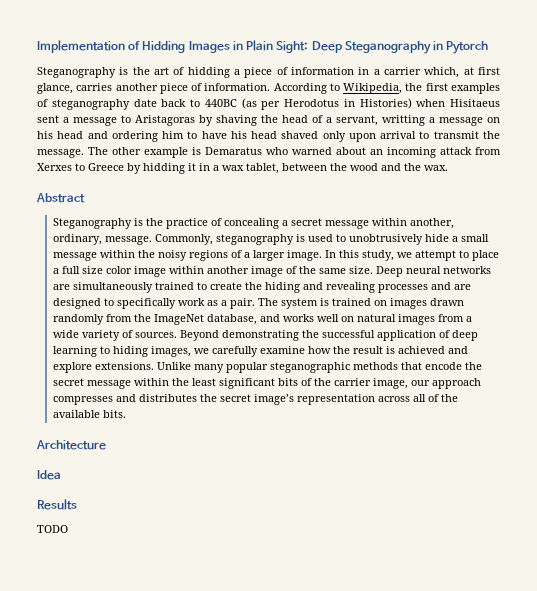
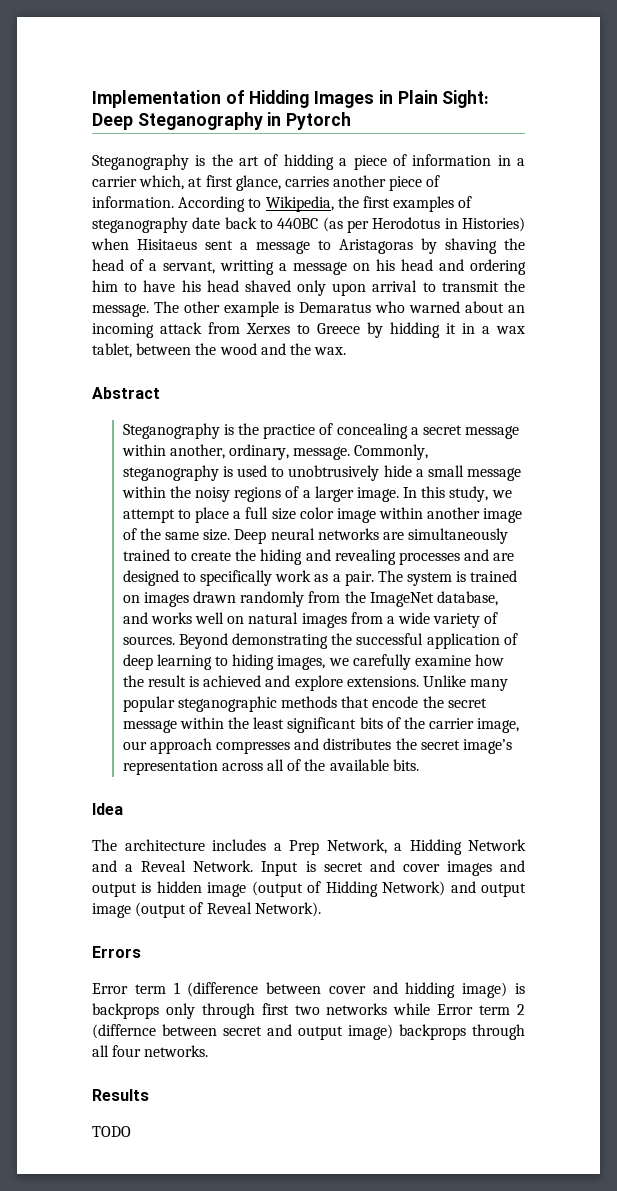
- Architecture
  Idea
+ The architecture includes a Prep Network, a Hidding Network and a Reveal Network. Input is secret and cover images and output is hidden image (output of Hidding Network) and output image (output of Reveal Network).
+ Errors
+ Error term 1 (difference between cover and hidding image) is backprops only through first two networks while Error term 2 (differnce between secret and output image) backprops through all four networks.

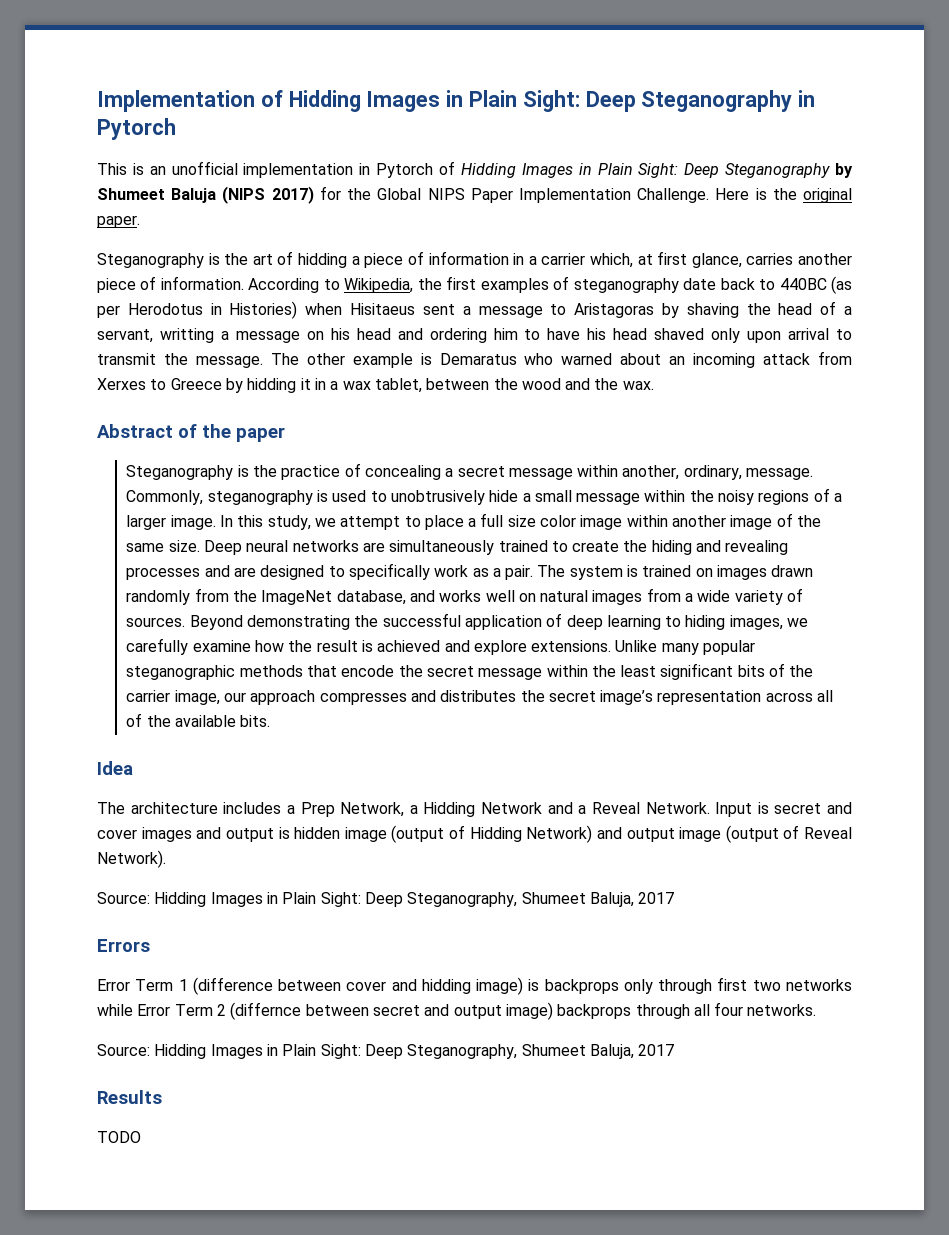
+ This is an unofficial implementation in Pytorch of Hidding Images in Plain Sight: Deep Steganography by Shumeet Baluja (NIPS 2017) for the Global NIPS Paper Implementation Challenge. Here is the original paper.
- Abstract
+ Abstract of the paper
  Input is secret and cover images and output is hidden image (output of Hidding Network) and output image (output of Reveal Network).
+ Source: Hidding Images in Plain Sight: Deep Steganography, Shumeet Baluja, 2017
- Error term 1 (difference between cover and hidding image) is backprops only through first two networks while Error term 2 (differnce between secret and output image) backprops through all four networks.
+ Error Term 1 (difference between cover and hidding image) is backprops only through first two networks while Error Term 2 (differnce between secret and output image) backprops through all four networks.
+ Source: Hidding Images in Plain Sight: Deep Steganography, Shumeet Baluja, 2017

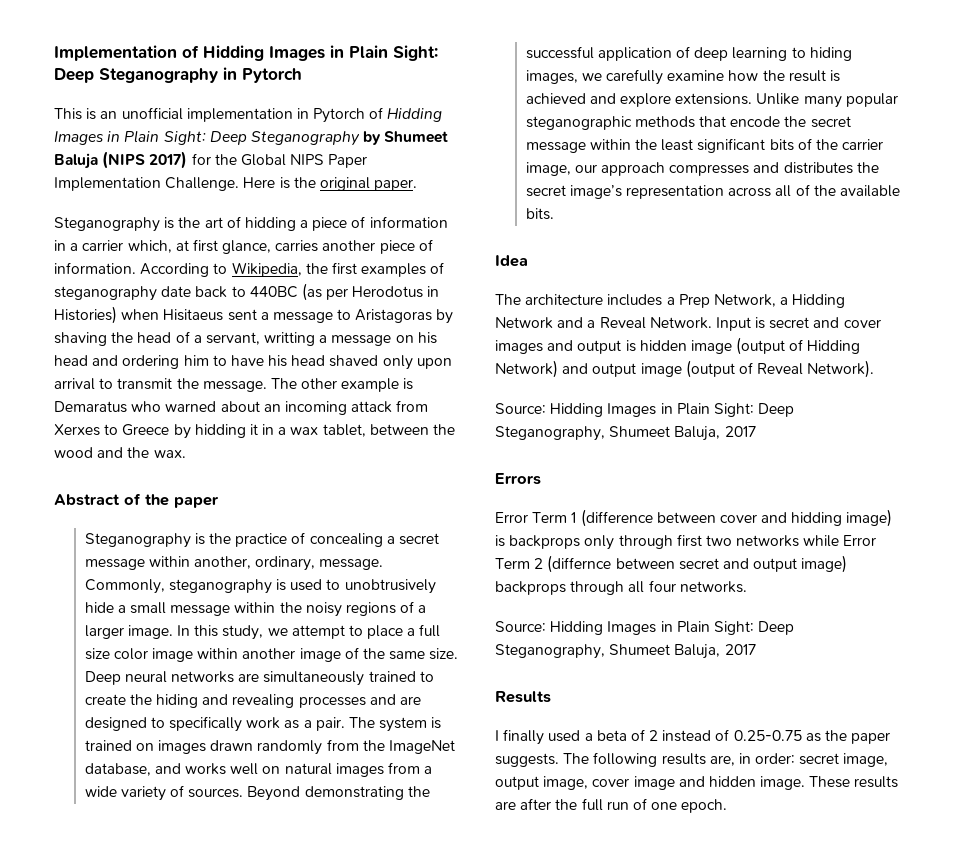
- TODO
+ I finally used a beta of 2 instead of 0.25-0.75 as the paper suggests. The following results are, in order: secret image, output image, cover image and hidden image. These results are after the full run of one epoch.

